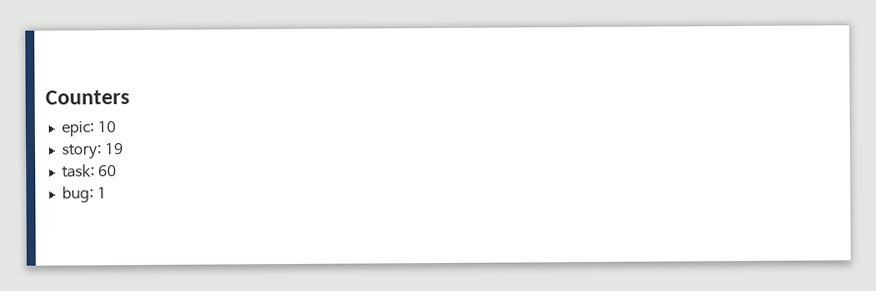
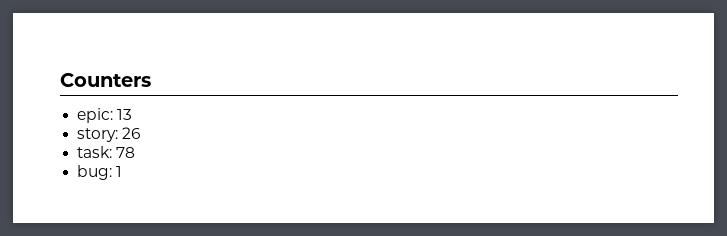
- epic: 10
+ epic: 13
- story: 19
+ story: 26
- task: 60
+ task: 78

